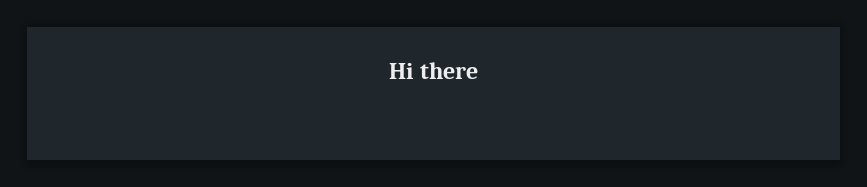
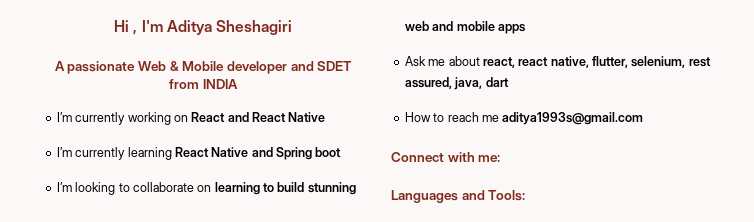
- Hi there
+ Hi , I'm Aditya Sheshagiri
+ A passionate Web & Mobile developer and SDET from INDIA
+ I’m currently working on React and React Native
+ I’m currently learning React Native and Spring boot
+ I’m looking to collaborate on learning to build stunning web and mobile apps
+ Ask me about react, react native, flutter, selenium, rest assured, java, dart
+ How to reach me aditya1993s@gmail.com
+ Connect with me:
+ Languages and Tools:

